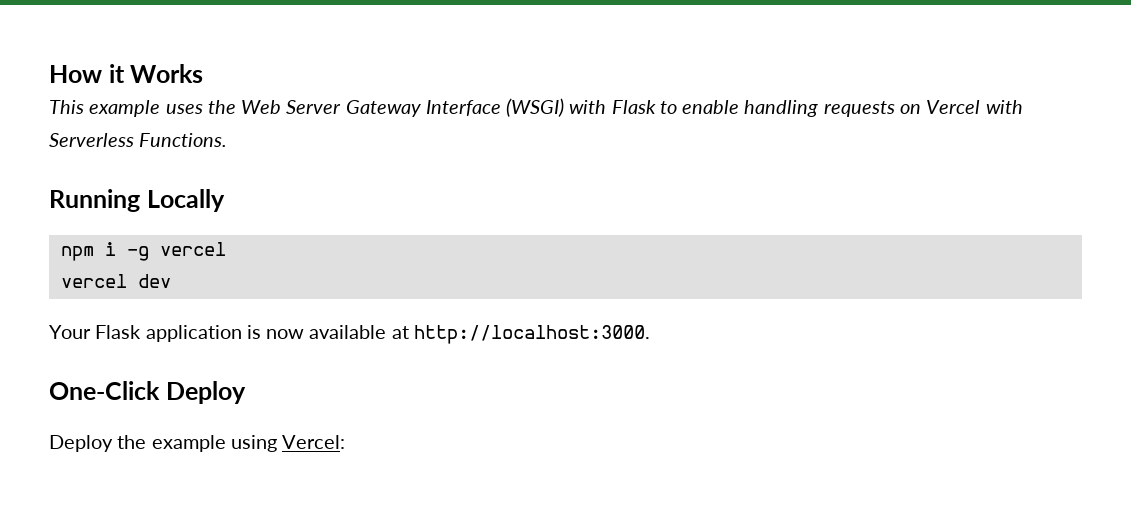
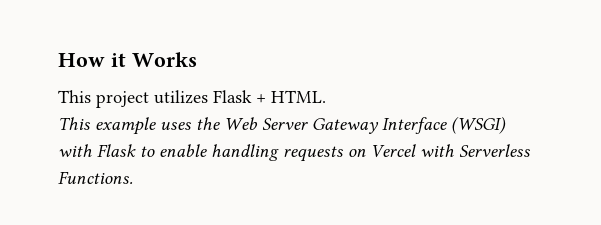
+ This project utilizes Flask + HTML.
- Running Locally
- npm i -g vercel
- vercel dev
- Your Flask application is now available at http://localhost:3000.
- One-Click Deploy
- Deploy the example using Vercel:

